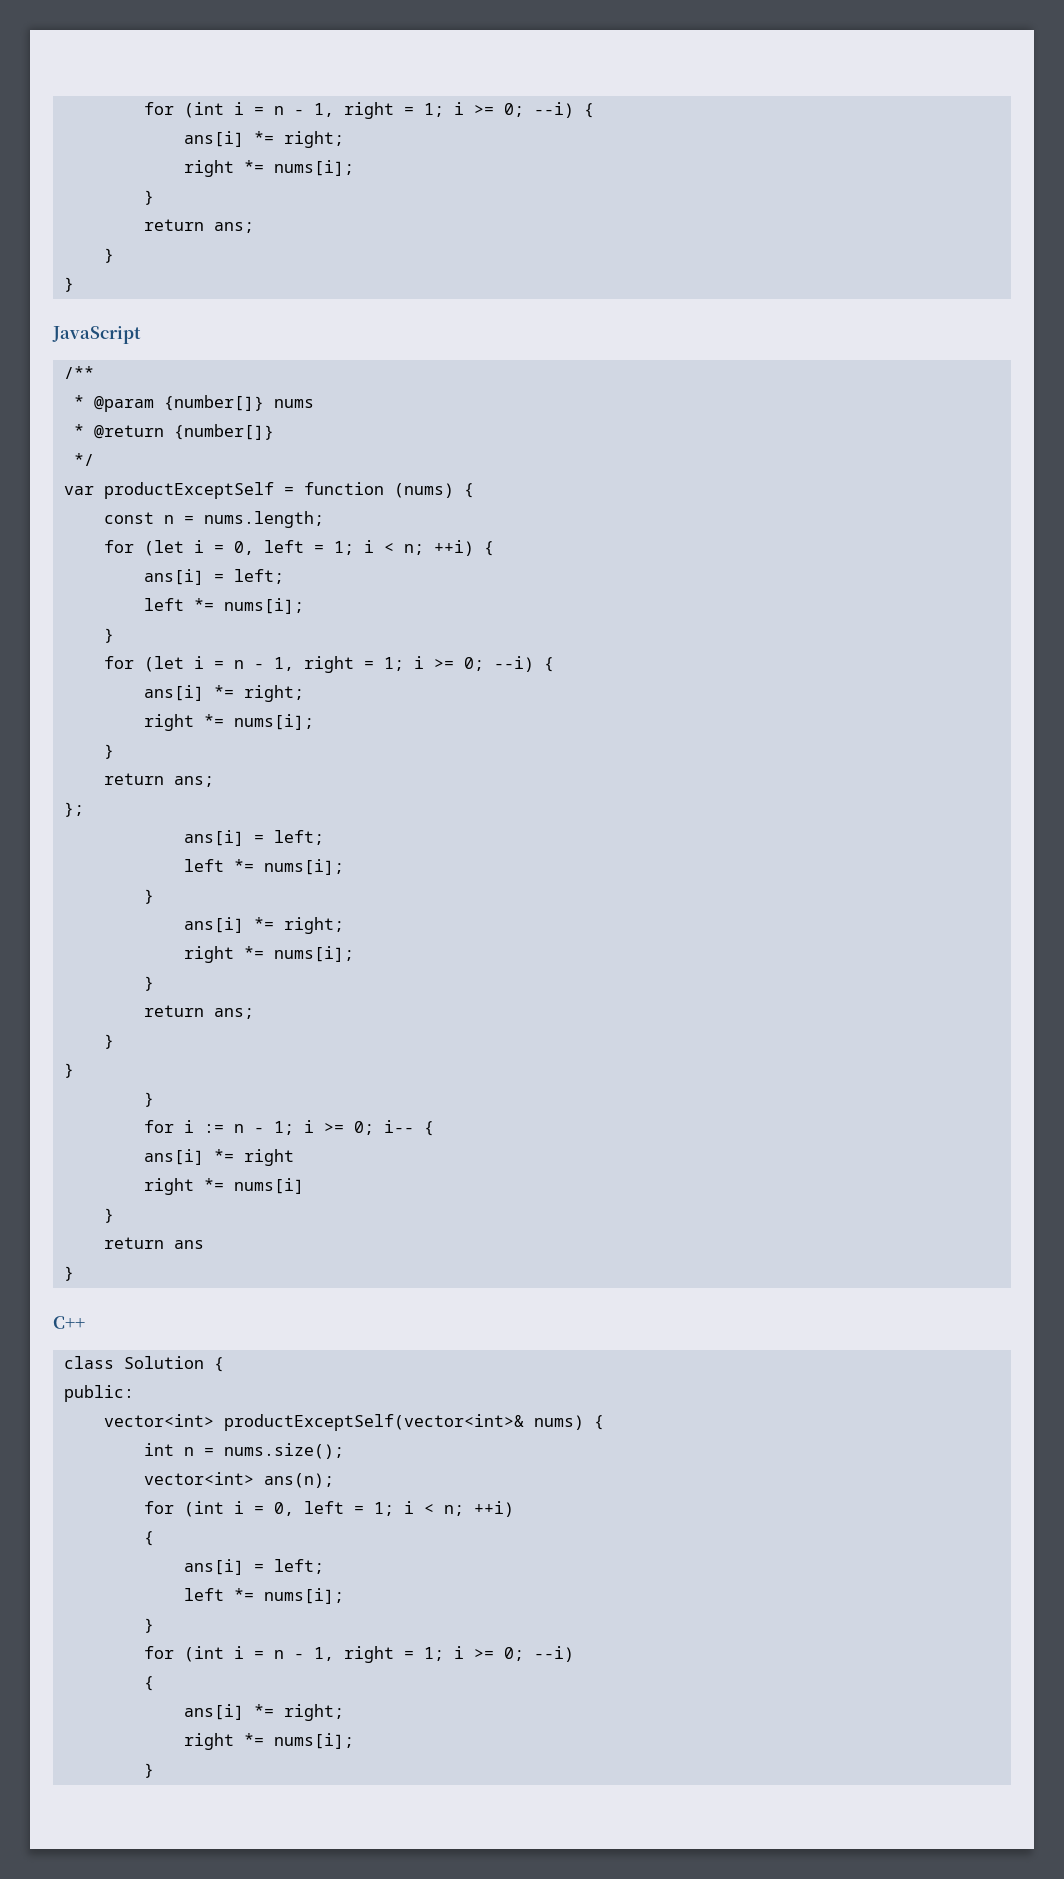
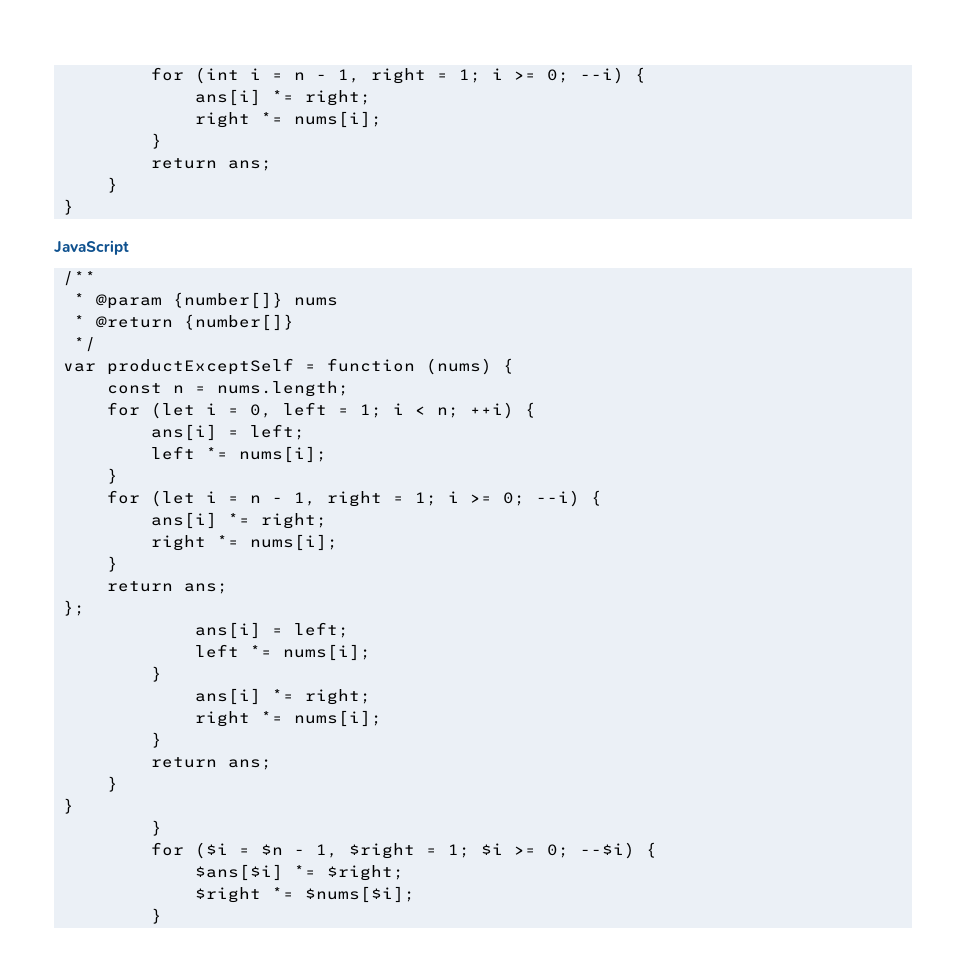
- for i := n - 1; i >= 0; i-- {
- ans[i] *= right
- right *= nums[i]
- }
- return ans
- }
- C++
- class Solution {
- public:
- vector<int> productExceptSelf(vector<int>& nums) {
- int n = nums.size();
- vector<int> ans(n);
- for (int i = 0, left = 1; i < n; ++i)
- {
- ans[i] = left;
- left *= nums[i];
- }
- for (int i = n - 1, right = 1; i >= 0; --i)
- {
- ans[i] *= right;
- right *= nums[i];
+ for ($i = $n - 1, $right = 1; $i >= 0; --$i) {
+ $ans[$i] *= $right;
+ $right *= $nums[$i];

